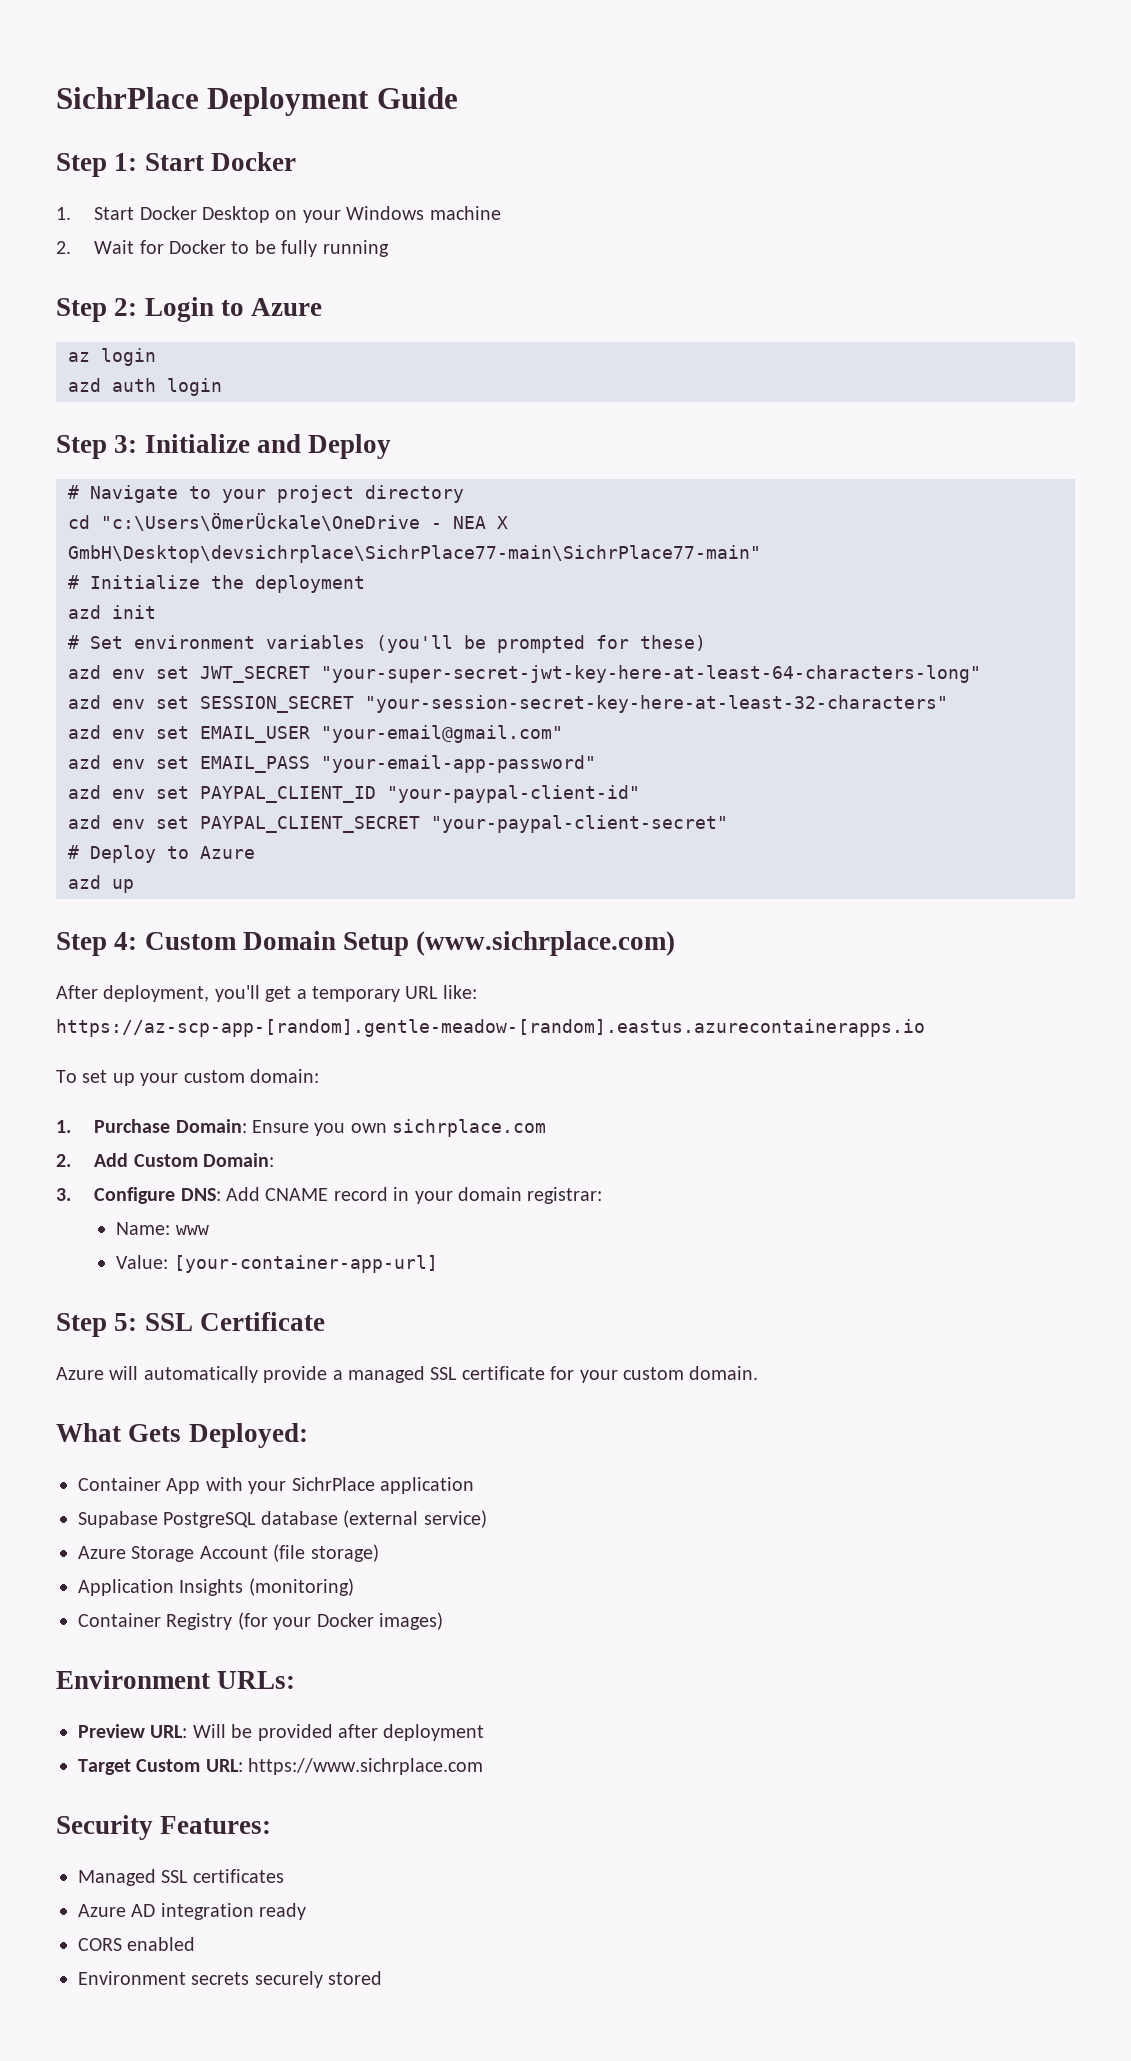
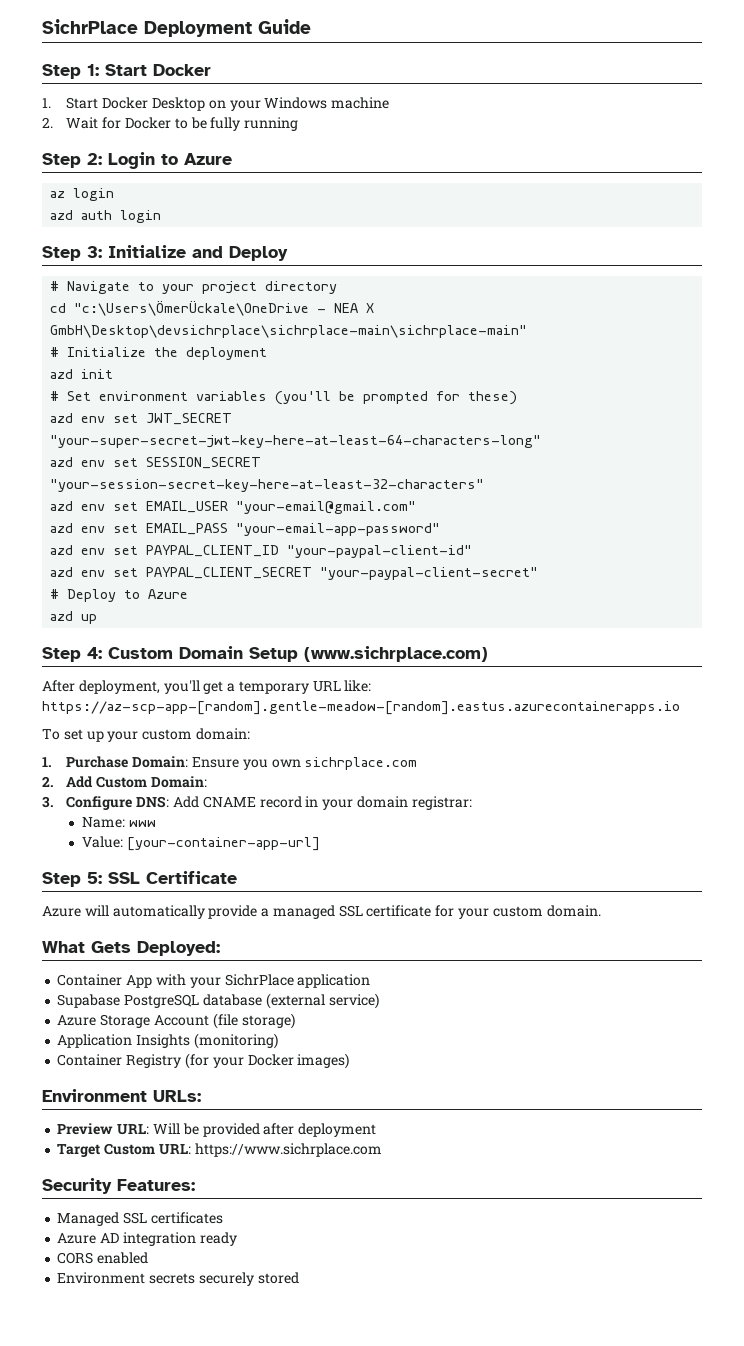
- cd "c:\Users\ÖmerÜckale\OneDrive - NEA X GmbH\Desktop\devsichrplace\SichrPlace77-main\SichrPlace77-main"
+ cd "c:\Users\ÖmerÜckale\OneDrive - NEA X GmbH\Desktop\devsichrplace\sichrplace-main\sichrplace-main"

